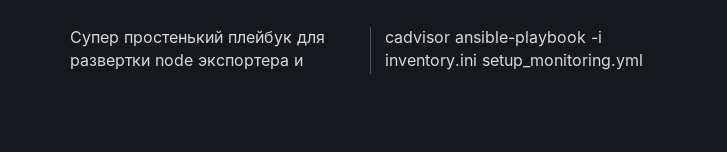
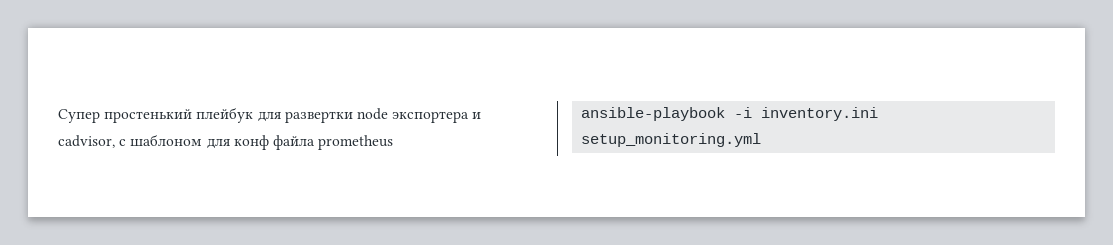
- Супер простенький плейбук для развертки node экспортера и cadvisor ansible-playbook -i inventory.ini setup_monitoring.yml
+ Супер простенький плейбук для развертки node экспортера и cadvisor, с шаблоном для конф файла prometheus
+ ansible-playbook -i inventory.ini setup_monitoring.yml

